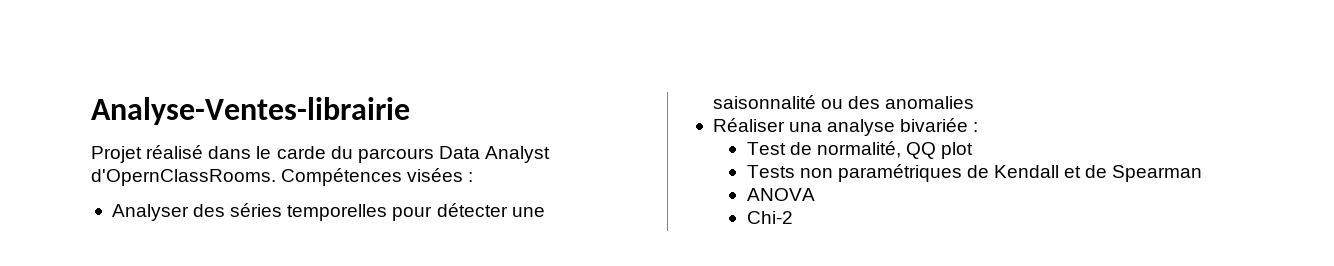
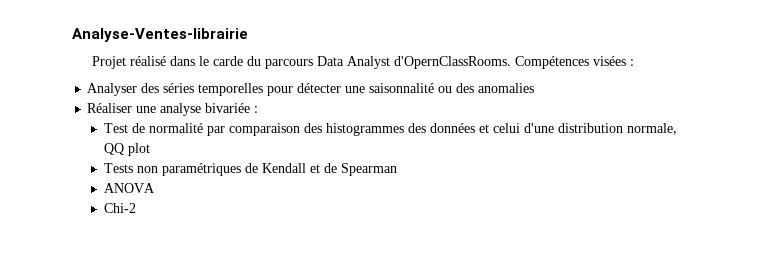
- Réaliser una analyse bivariée :
+ Réaliser une analyse bivariée :
- Test de normalité, QQ plot
+ Test de normalité par comparaison des histogrammes des données et celui d'une distribution normale, QQ plot

